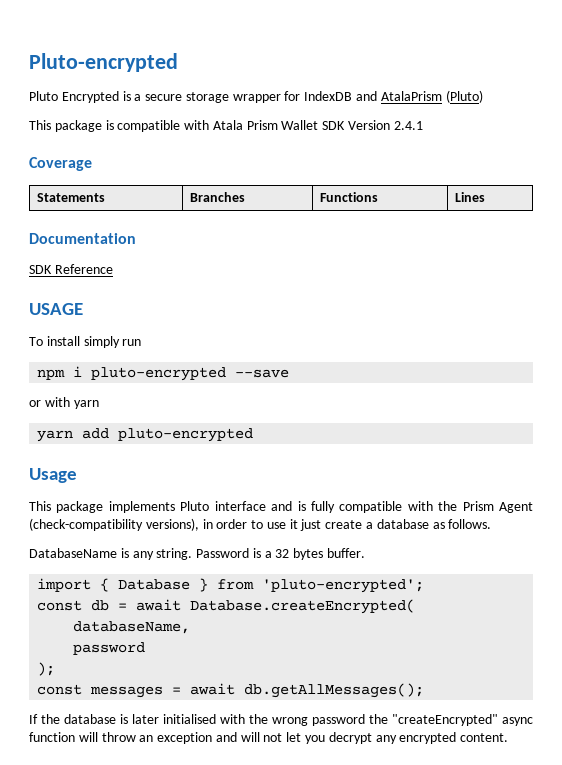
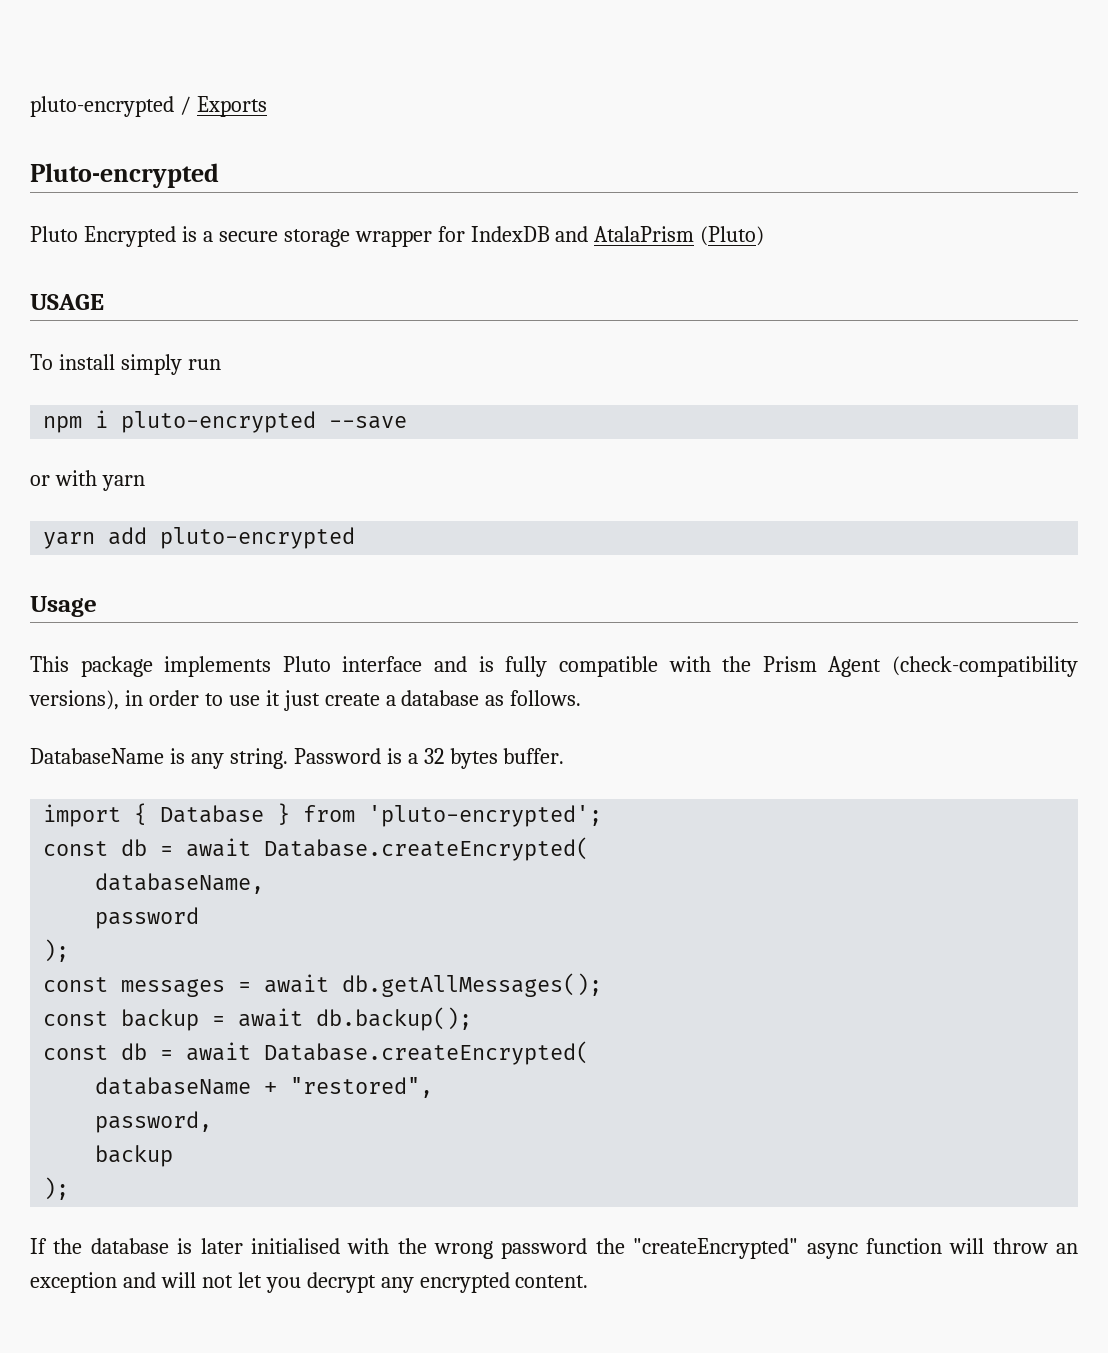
+ pluto-encrypted / Exports
- This package is compatible with Atala Prism Wallet SDK Version 2.4.1
- Coverage
- Statements | Branches | Functions | Lines
- Documentation
- SDK Reference
+ const backup = await db.backup();
+ const db = await Database.createEncrypted(
+ databaseName + "restored",
+ password,
+ backup
+ );

